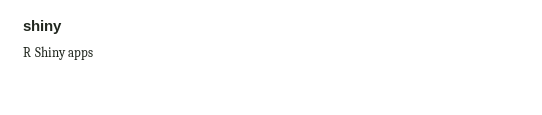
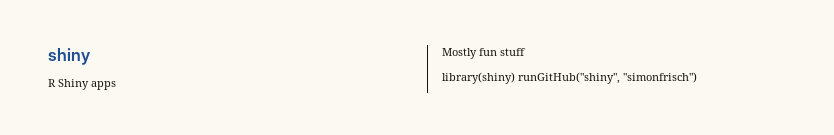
+ Mostly fun stuff
+ library(shiny) runGitHub("shiny", "simonfrisch")

